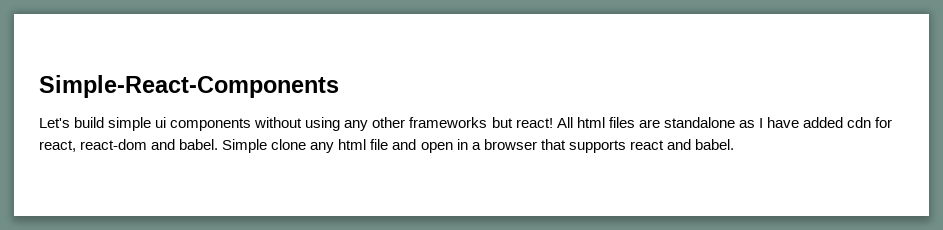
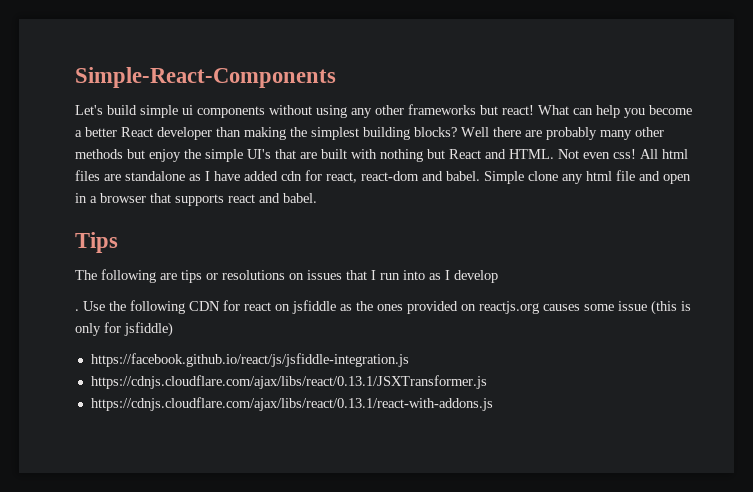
+ What can help you become a better React developer than making the simplest building blocks? Well there are probably many other methods but enjoy the simple UI's that are built with nothing but React and HTML. Not even css!
+ Tips
+ The following are tips or resolutions on issues that I run into as I develop
+ . Use the following CDN for react on jsfiddle as the ones provided on reactjs.org causes some issue (this is only for jsfiddle)
+ https://facebook.github.io/react/js/jsfiddle-integration.js
+ https://cdnjs.cloudflare.com/ajax/libs/react/0.13.1/JSXTransformer.js
+ https://cdnjs.cloudflare.com/ajax/libs/react/0.13.1/react-with-addons.js

